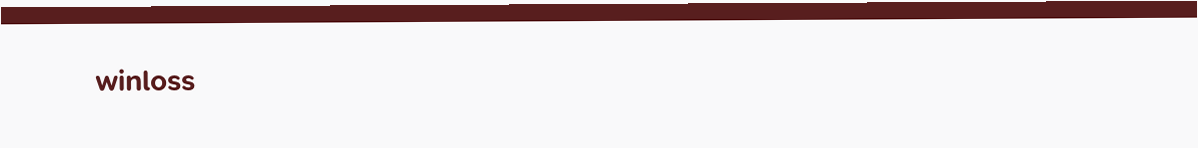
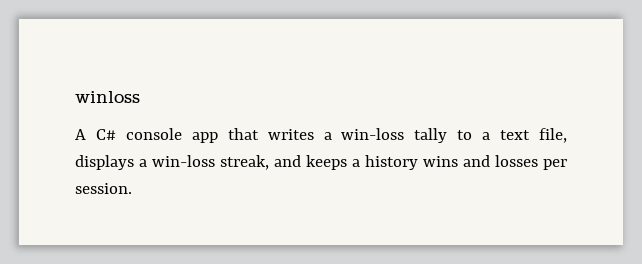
+ A C# console app that writes a win-loss tally to a text file, displays a win-loss streak, and keeps a history wins and losses per session.

